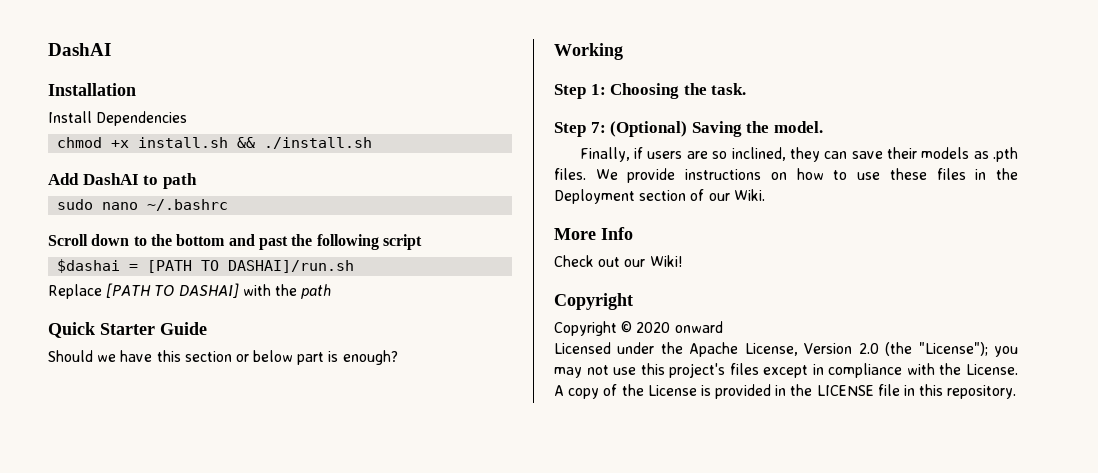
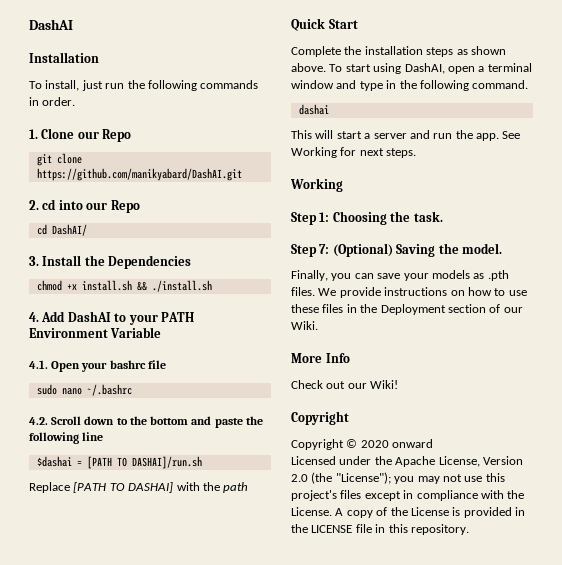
- Install Dependencies
+ To install, just run the following commands in order.
+ 1. Clone our Repo
+ git clone https://github.com/manikyabard/DashAI.git
+ 2. cd into our Repo
+ cd DashAI/
+ 3. Install the Dependencies
- Add DashAI to path
+ 4. Add DashAI to your PATH Environment Variable
+ 4.1. Open your bashrc file
- Scroll down to the bottom and past the following script
+ 4.2. Scroll down to the bottom and paste the following line
- Quick Starter Guide
- Should we have this section or below part is enough?
+ Quick Start
+ Complete the installation steps as shown above. To start using DashAI, open a terminal window and type in the following command.
+ dashai
+ This will start a server and run the app. See Working for next steps.
- Finally, if users are so inclined, they can save their models as .pth files.
+ Finally, you can save your models as .pth files.

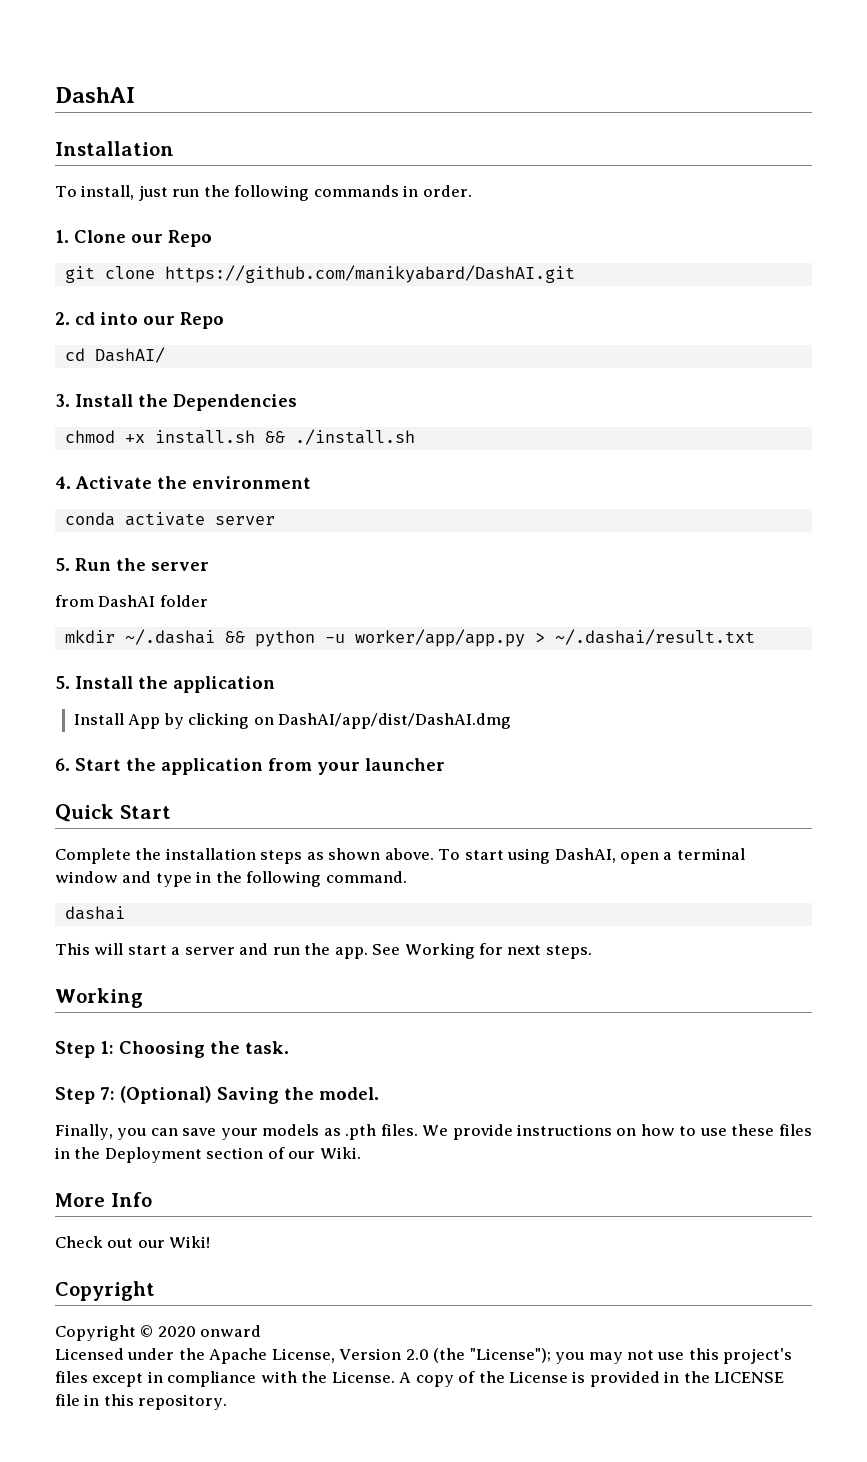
- 4. Add DashAI to your PATH Environment Variable
- 4.1. Open your bashrc file
- sudo nano ~/.bashrc
- 4.2. Scroll down to the bottom and paste the following line
- $dashai = [PATH TO DASHAI]/run.sh
- Replace [PATH TO DASHAI] with the path
+ 4. Activate the environment
+ conda activate server
+ 5. Run the server
+ from DashAI folder
+ mkdir ~/.dashai && python -u worker/app/app.py > ~/.dashai/result.txt
+ 5. Install the application
+ Install App by clicking on DashAI/app/dist/DashAI.dmg
+ 6. Start the application from your launcher

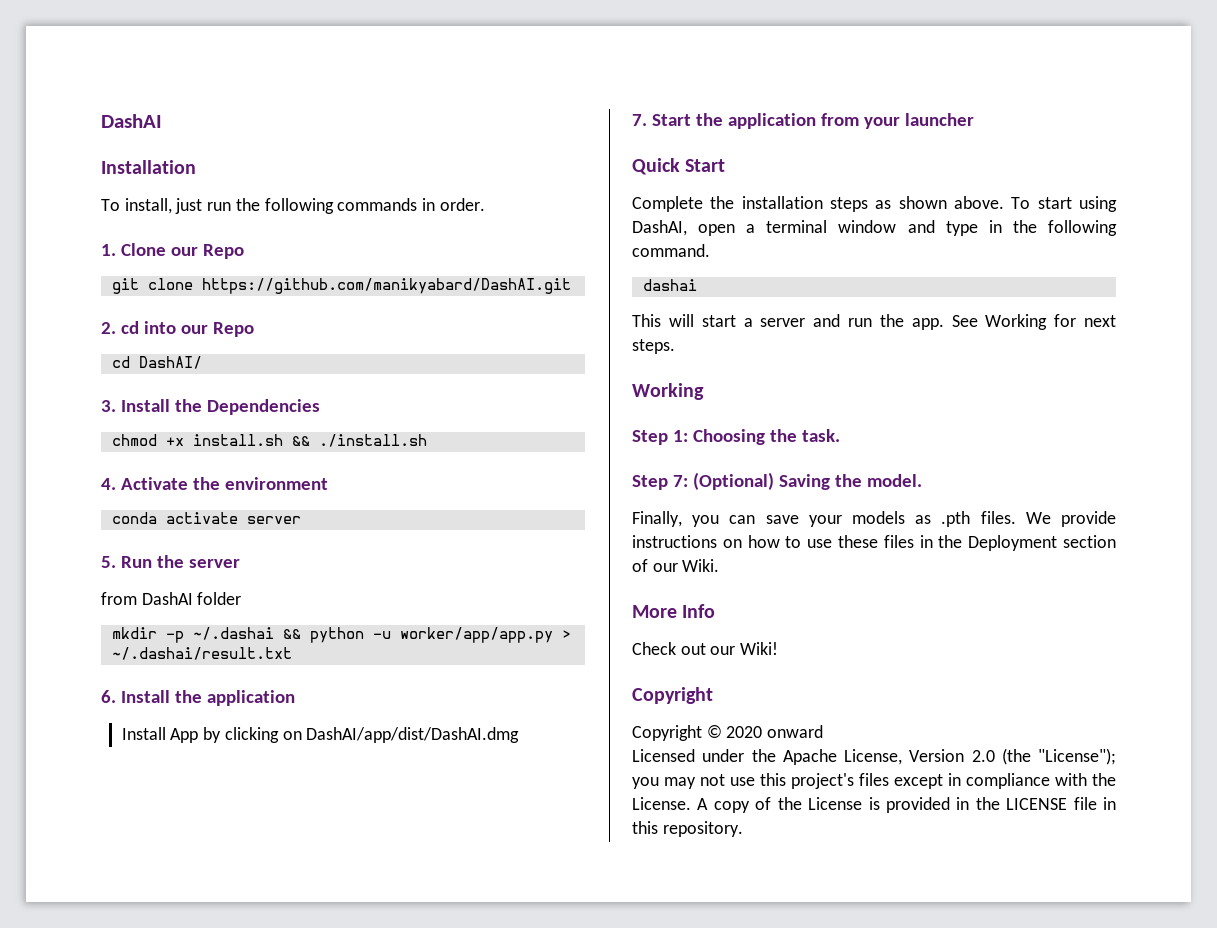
- mkdir ~/.dashai && python -u worker/app/app.py > ~/.dashai/result.txt
+ mkdir -p ~/.dashai && python -u worker/app/app.py > ~/.dashai/result.txt
- 5. Install the application
+ 6. Install the application
- 6. Start the application from your launcher
+ 7. Start the application from your launcher

